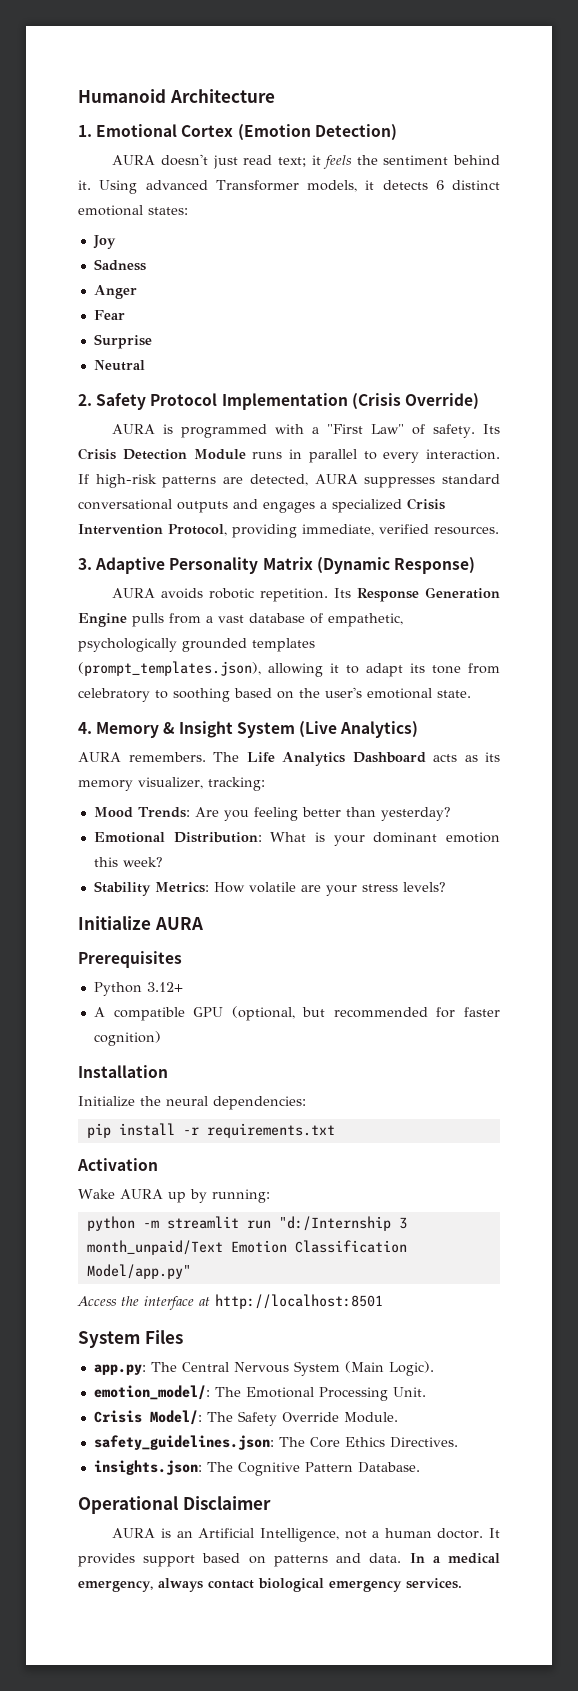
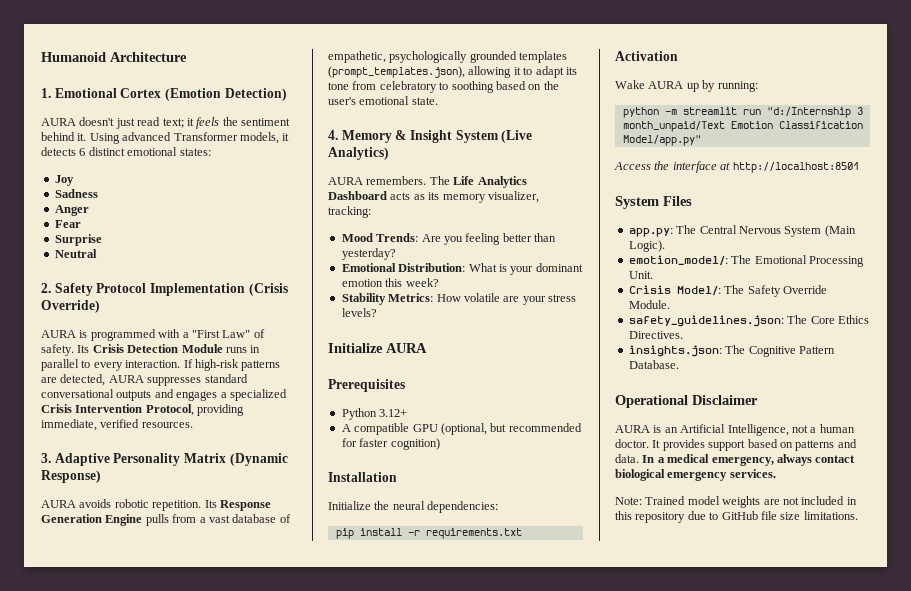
+ Note: Trained model weights are not included in this repository due to GitHub file size limitations.

